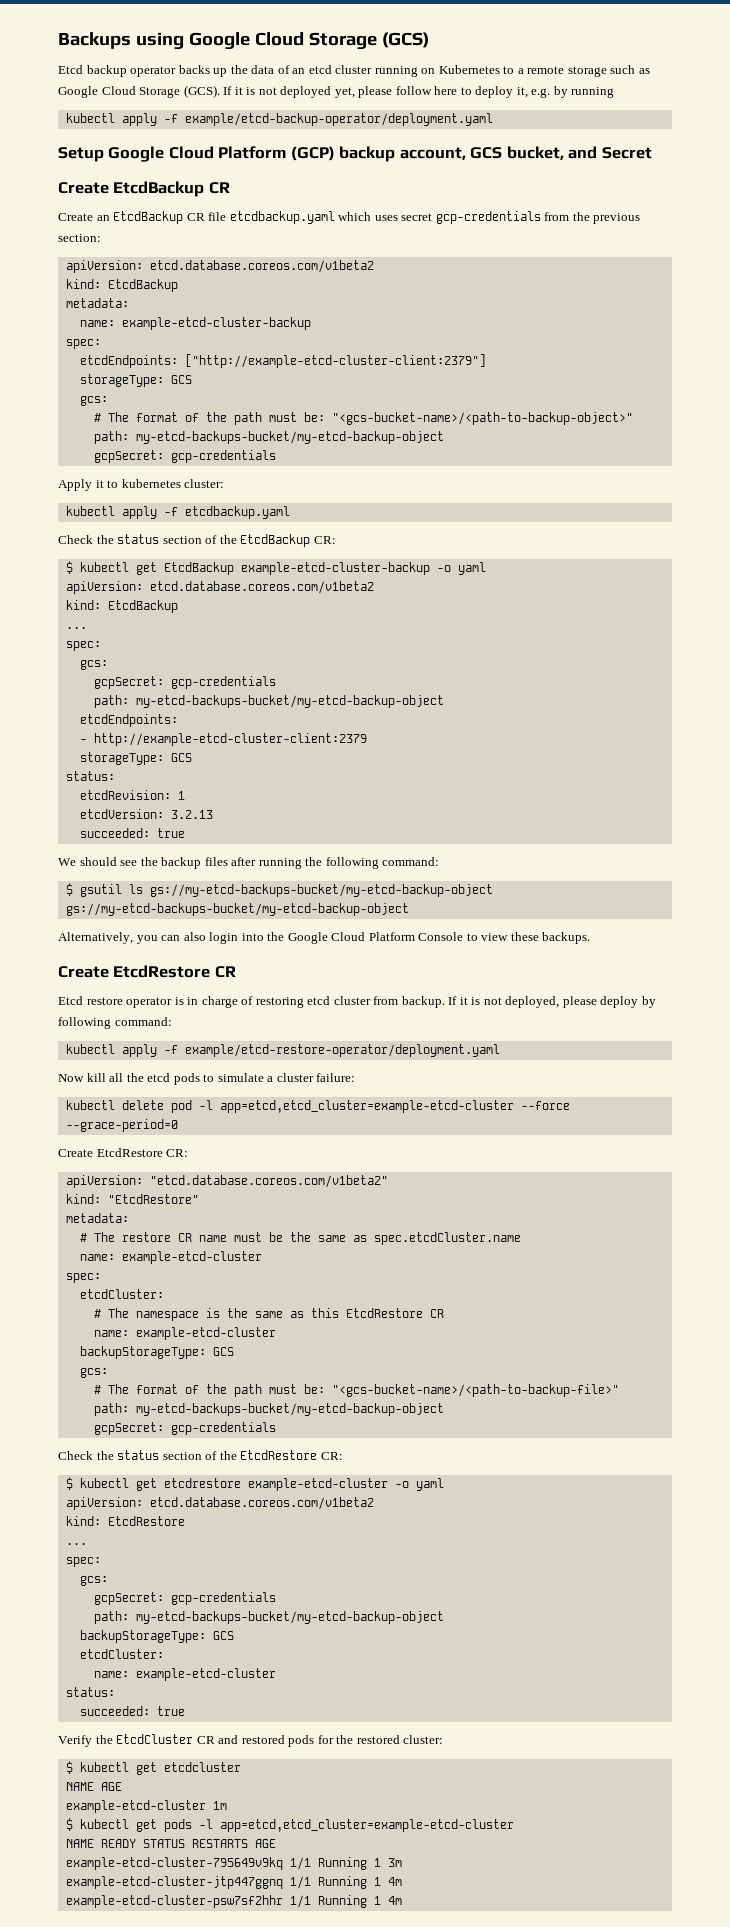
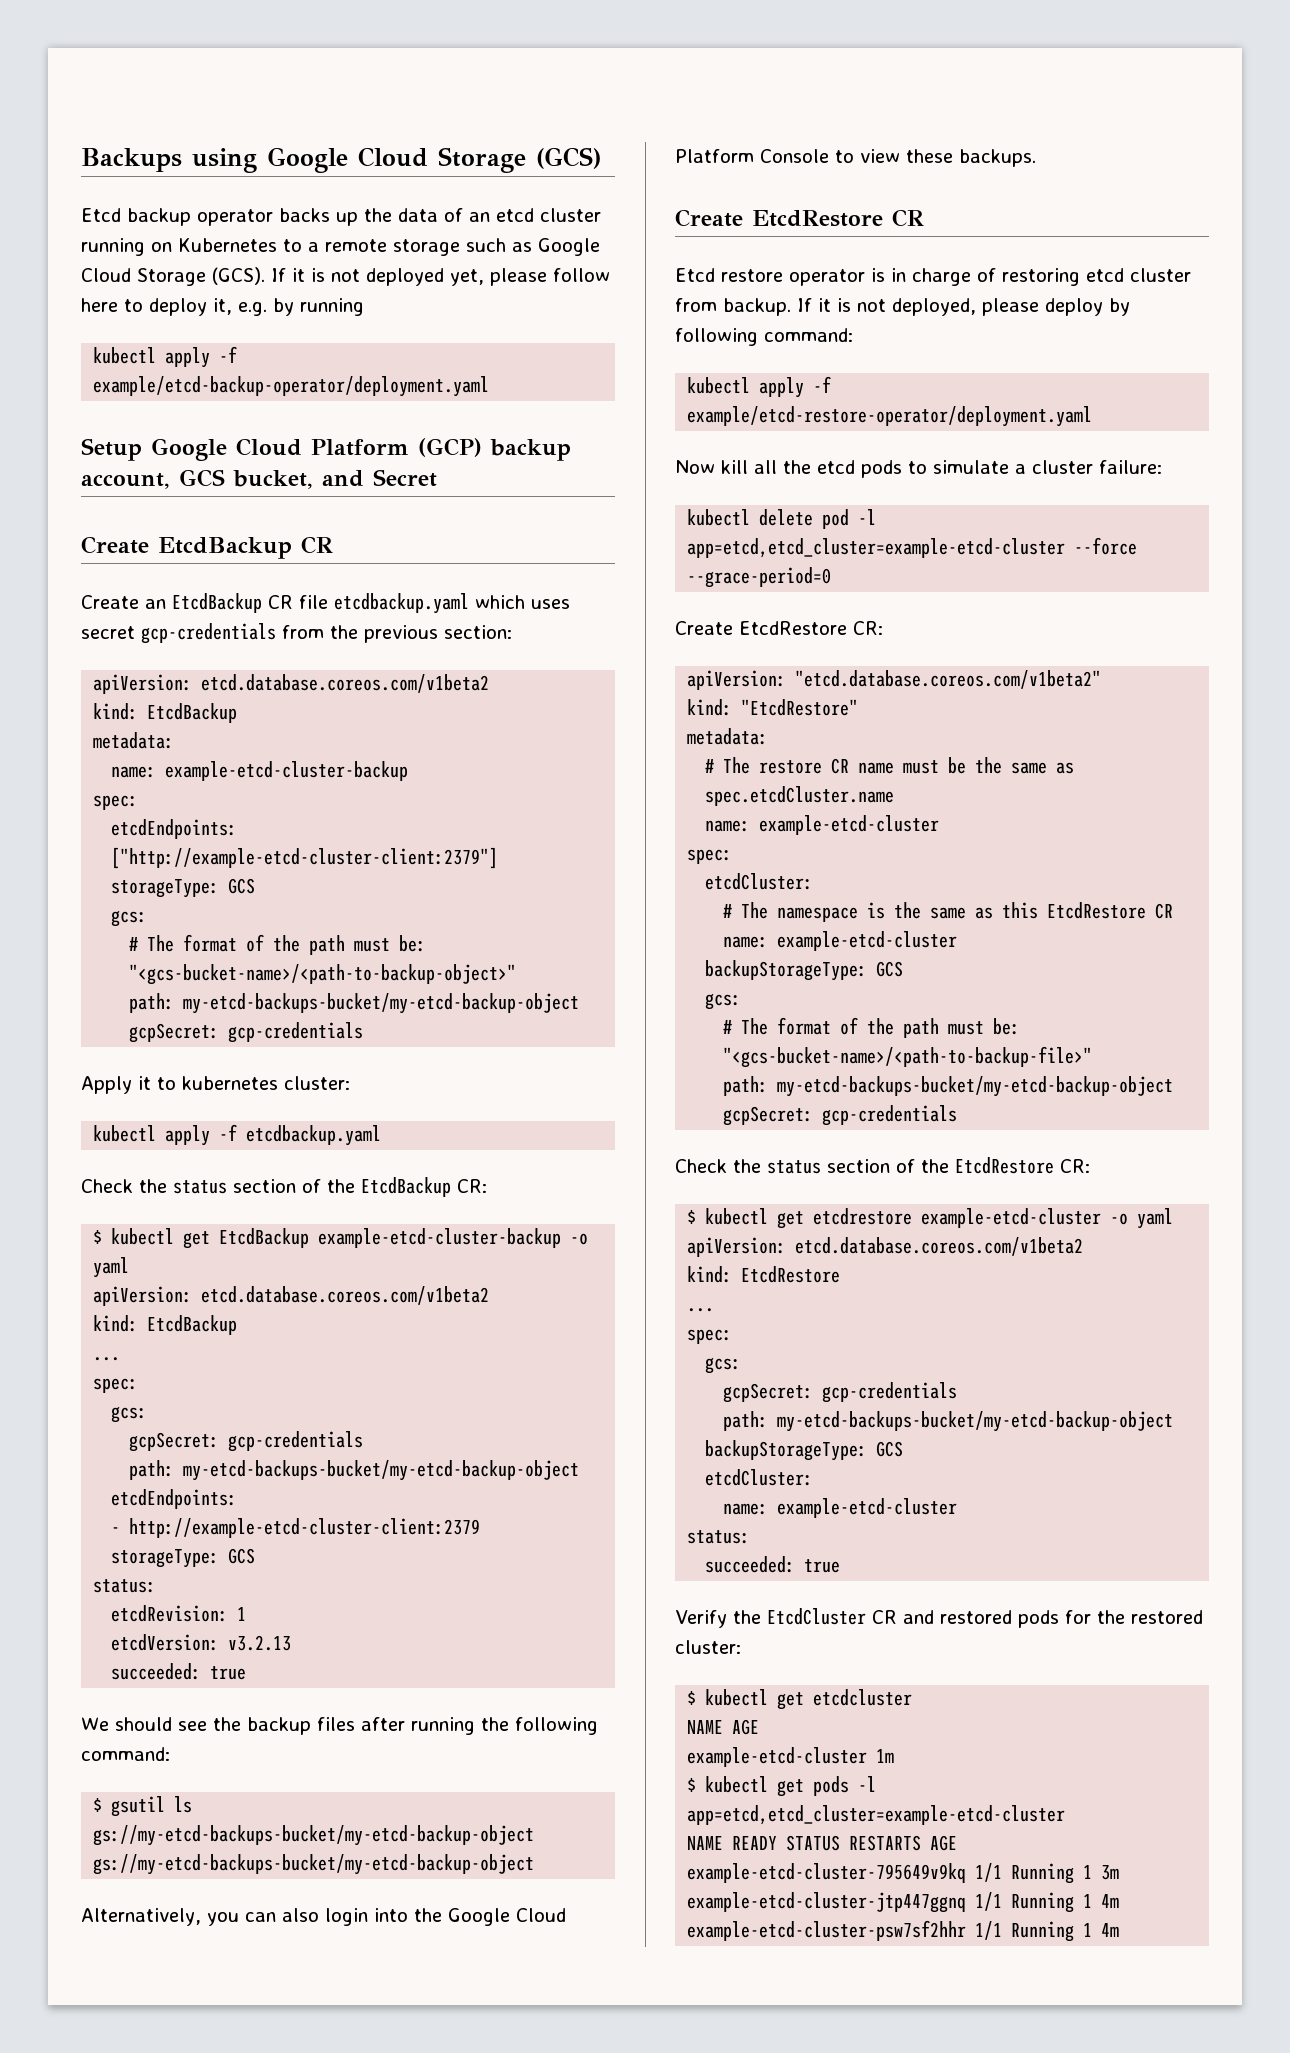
- etcdVersion: 3.2.13
+ etcdVersion: v3.2.13

